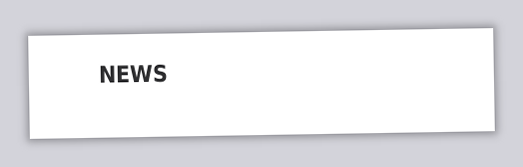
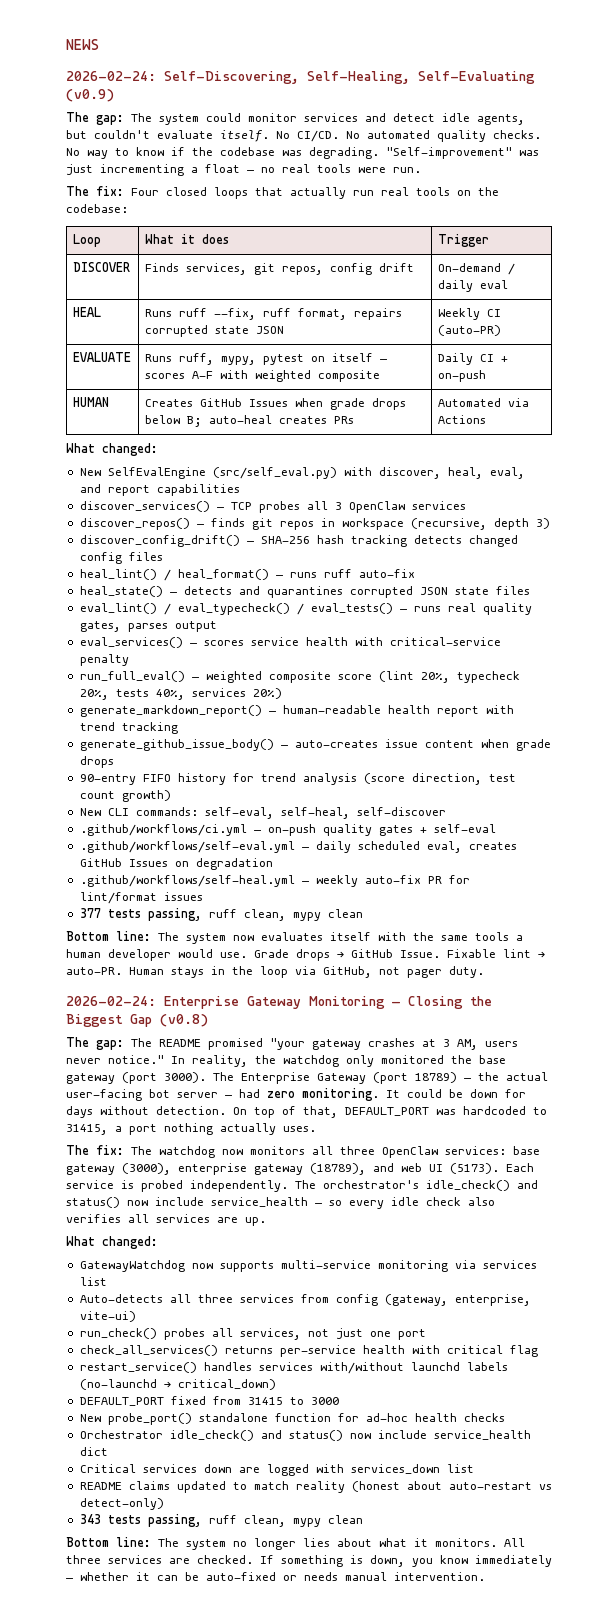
+ 2026-02-24: Self-Discovering, Self-Healing, Self-Evaluating (v0.9)
+ The gap: The system could monitor services and detect idle agents, but couldn't evaluate itself. No CI/CD. No automated quality checks. No way to know if the codebase was degrading. "Self-improvement" was just incrementing a float — no real tools were run.
+ The fix: Four closed loops that actually run real tools on the codebase:
+ Loop | What it does | Trigger
+ DISCOVER | Finds services, git repos, config drift | On-demand / daily eval
+ HEAL | Runs ruff --fix, ruff format, repairs corrupted state JSON | Weekly CI (auto-PR)
+ EVALUATE | Runs ruff, mypy, pytest on itself — scores A-F with weighted composite | Daily CI + on-push
+ HUMAN | Creates GitHub Issues when grade drops below B; auto-heal creates PRs | Automated via Actions
+ What changed:
+ New SelfEvalEngine (src/self_eval.py) with discover, heal, eval, and report capabilities
+ discover_services() — TCP probes all 3 OpenClaw services
+ discover_repos() — finds git repos in workspace (recursive, depth 3)
+ discover_config_drift() — SHA-256 hash tracking detects changed config files
+ heal_lint() / heal_format() — runs ruff auto-fix
+ heal_state() — detects and quarantines corrupted JSON state files
+ eval_lint() / eval_typecheck() / eval_tests() — runs real quality gates, parses output
+ eval_services() — scores service health with critical-service penalty
+ run_full_eval() — weighted composite score (lint 20%, typecheck 20%, tests 40%, services 20%)
+ generate_markdown_report() — human-readable health report with trend tracking
+ generate_github_issue_body() — auto-creates issue content when grade drops
+ 90-entry FIFO history for trend analysis (score direction, test count growth)
+ New CLI commands: self-eval, self-heal, self-discover
+ .github/workflows/ci.yml — on-push quality gates + self-eval
+ .github/workflows/self-eval.yml — daily scheduled eval, creates GitHub Issues on degradation
+ .github/workflows/self-heal.yml — weekly auto-fix PR for lint/format issues
+ 377 tests passing, ruff clean, mypy clean
+ Bottom line: The system now evaluates itself with the same tools a human developer would use. Grade drops → GitHub Issue. Fixable lint → auto-PR. Human stays in the loop via GitHub, not pager duty.
+ 2026-02-24: Enterprise Gateway Monitoring — Closing the Biggest Gap (v0.8)
+ The gap: The README promised "your gateway crashes at 3 AM, users never notice." In reality, the watchdog only monitored the base gateway (port 3000). The Enterprise Gateway (port 18789) — the actual user-facing bot server — had zero monitoring. It could be down for days without detection. On top of that, DEFAULT_PORT was hardcoded to 31415, a port nothing actually uses.
+ The fix: The watchdog now monitors all three OpenClaw services: base gateway (3000), enterprise gateway (18789), and web UI (5173). Each service is probed independently. The orchestrator's idle_check() and status() now include service_health — so every idle check also verifies all services are up.
+ What changed:
+ GatewayWatchdog now supports multi-service monitoring via services list
+ Auto-detects all three services from config (gateway, enterprise, vite-ui)
+ run_check() probes all services, not just one port
+ check_all_services() returns per-service health with critical flag
+ restart_service() handles services with/without launchd labels (no-launchd → critical_down)
+ DEFAULT_PORT fixed from 31415 to 3000
+ New probe_port() standalone function for ad-hoc health checks
+ Orchestrator idle_check() and status() now include service_health dict
+ Critical services down are logged with services_down list
+ README claims updated to match reality (honest about auto-restart vs detect-only)
+ 343 tests passing, ruff clean, mypy clean
+ Bottom line: The system no longer lies about what it monitors. All three services are checked. If something is down, you know immediately — whether it can be auto-fixed or needs manual intervention.

